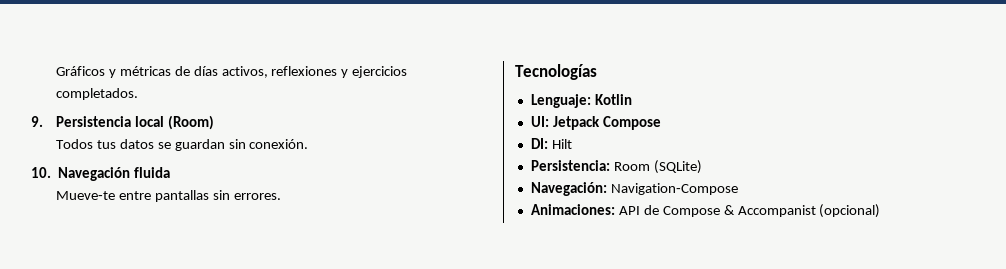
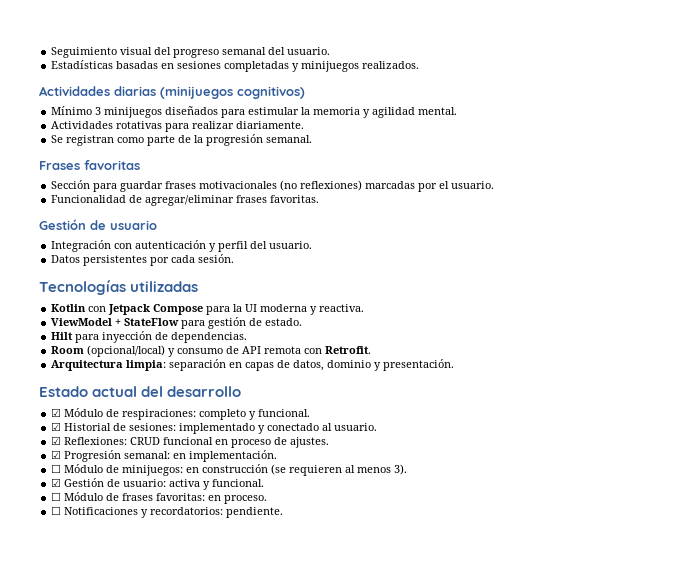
- Gráficos y métricas de días activos, reflexiones y ejercicios completados.
- 9. Persistencia local (Room)
- Todos tus datos se guardan sin conexión.
- 10. Navegación fluida
- Mueve‑te entre pantallas sin errores.
+ Seguimiento visual del progreso semanal del usuario.
+ Estadísticas basadas en sesiones completadas y minijuegos realizados.
+ Actividades diarias (minijuegos cognitivos)
+ Mínimo 3 minijuegos diseñados para estimular la memoria y agilidad mental.
+ Actividades rotativas para realizar diariamente.
+ Se registran como parte de la progresión semanal.
+ Frases favoritas
+ Sección para guardar frases motivacionales (no reflexiones) marcadas por el usuario.
+ Funcionalidad de agregar/eliminar frases favoritas.
+ Gestión de usuario
+ Integración con autenticación y perfil del usuario.
+ Datos persistentes por cada sesión.
- Tecnologías
- Lenguaje: Kotlin
- UI: Jetpack Compose
- DI: Hilt
- Persistencia: Room (SQLite)
- Navegación: Navigation‑Compose
- Animaciones: API de Compose & Accompanist (opcional)
+ Tecnologías utilizadas
+ Kotlin con Jetpack Compose para la UI moderna y reactiva.
+ ViewModel + StateFlow para gestión de estado.
+ Hilt para inyección de dependencias.
+ Room (opcional/local) y consumo de API remota con Retrofit.
+ Arquitectura limpia: separación en capas de datos, dominio y presentación.
+ Estado actual del desarrollo
+ ☑ Módulo de respiraciones: completo y funcional.
+ ☑ Historial de sesiones: implementado y conectado al usuario.
+ ☑ Reflexiones: CRUD funcional en proceso de ajustes.
+ ☑ Progresión semanal: en implementación.
+ ☐ Módulo de minijuegos: en construcción (se requieren al menos 3).
+ ☑ Gestión de usuario: activa y funcional.
+ ☐ Módulo de frases favoritas: en proceso.
+ ☐ Notificaciones y recordatorios: pendiente.

